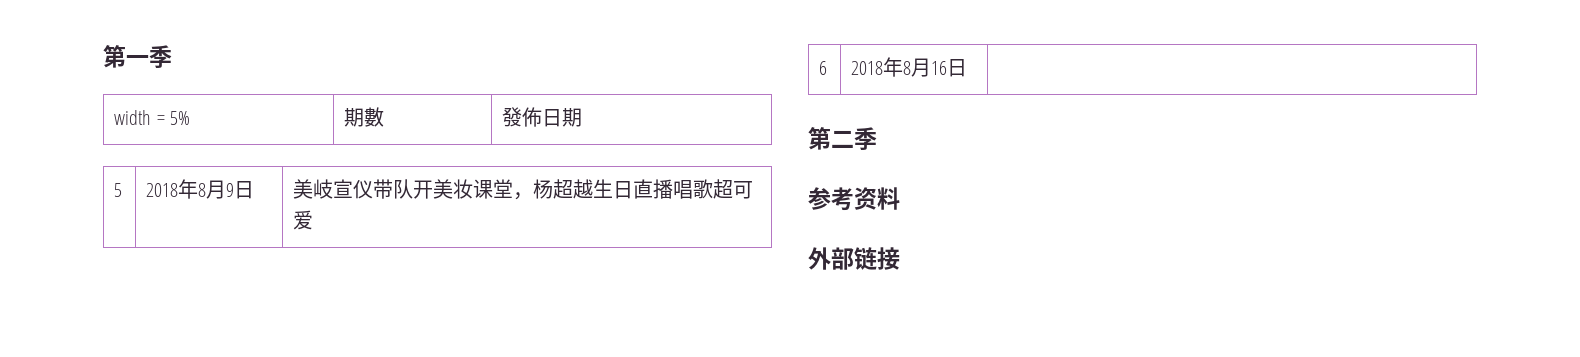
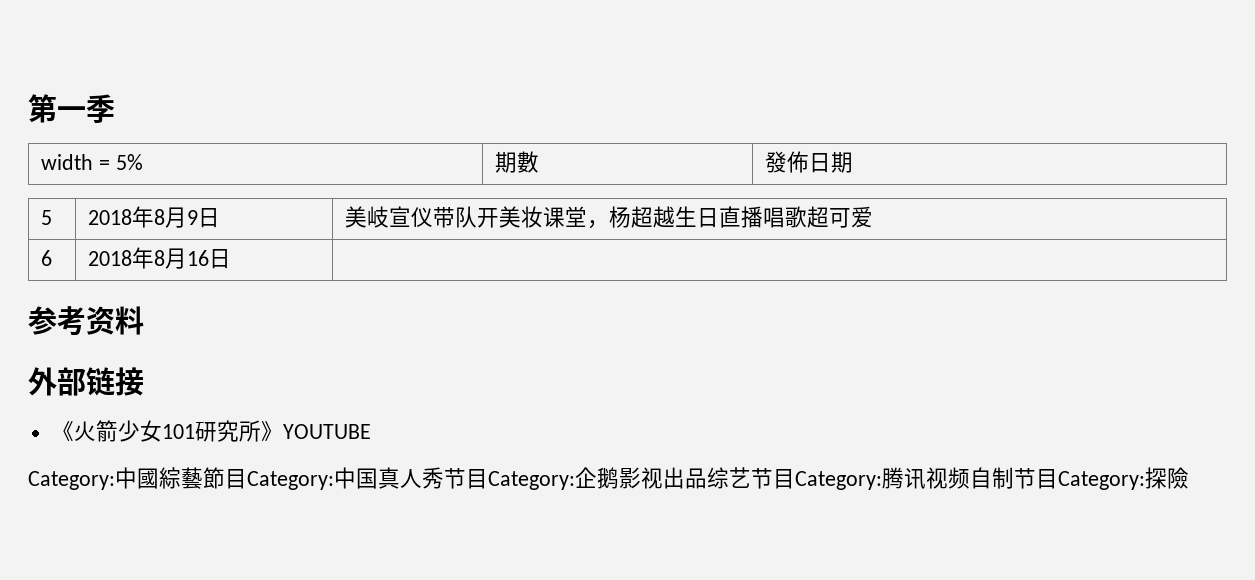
- 第二季
+ 《火箭少女101研究所》YOUTUBE
+ Category:中國綜藝節目Category:中国真人秀节目Category:企鹅影视出品综艺节目Category:腾讯视频自制节目Category:探險

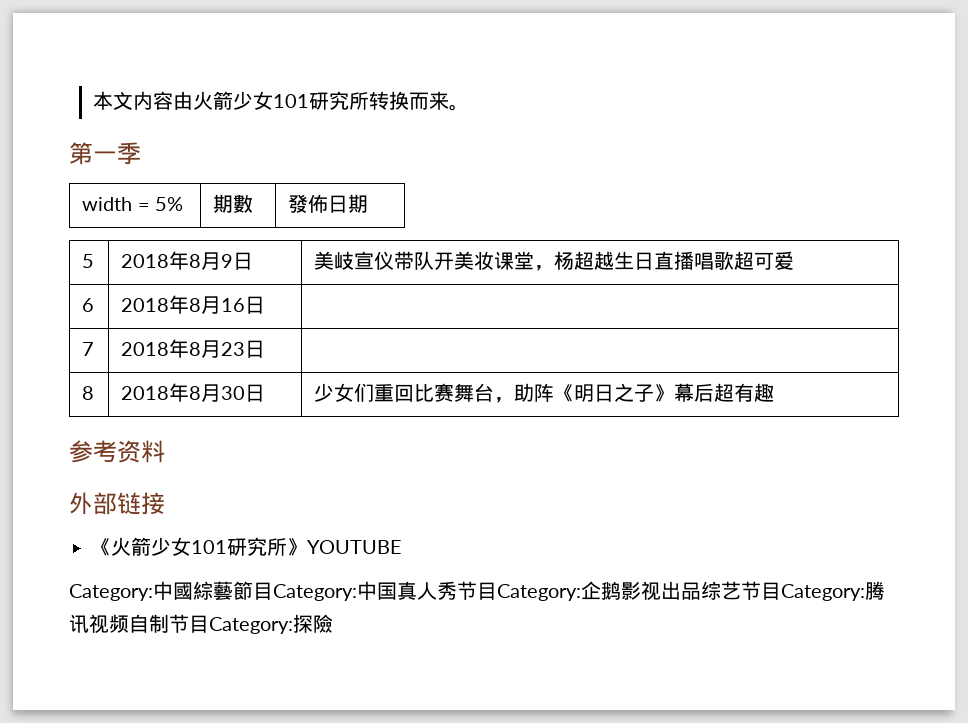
+ 本文内容由火箭少女101研究所转换而来。
+ 7 | 2018年8月23日 |
+ 8 | 2018年8月30日 | 少女们重回比赛舞台，助阵《明日之子》幕后超有趣

